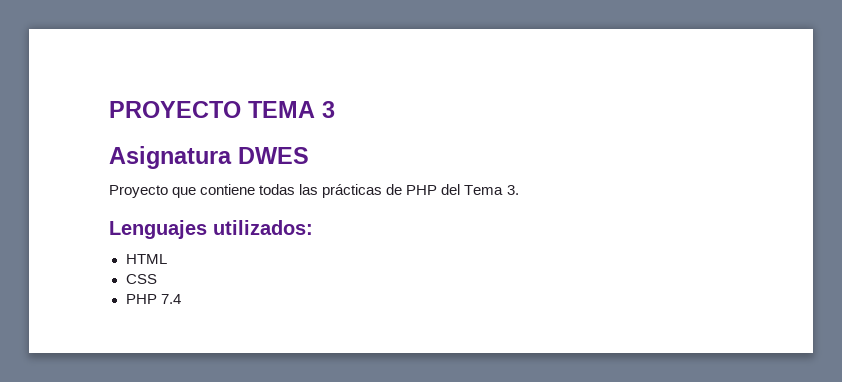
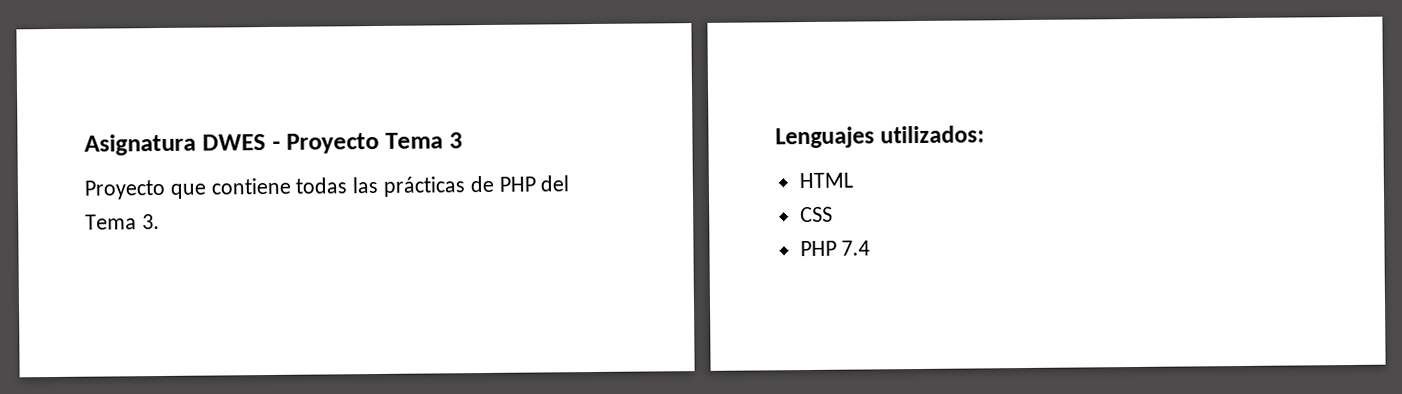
- PROYECTO TEMA 3
- Asignatura DWES
+ Asignatura DWES - Proyecto Tema 3

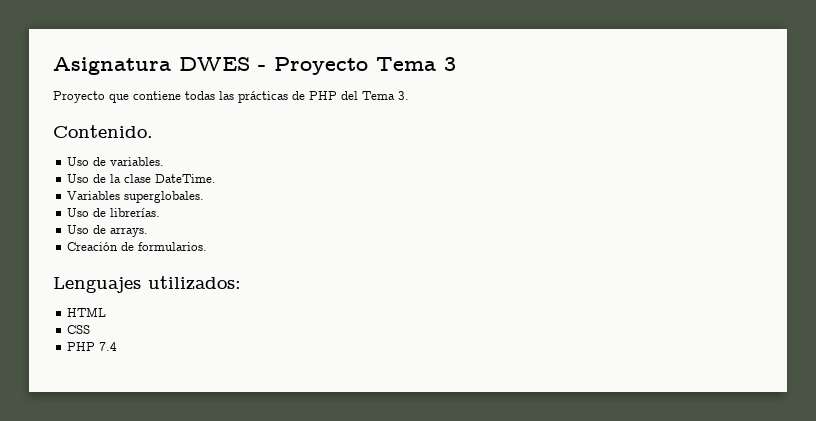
+ Contenido.
+ Uso de variables.
+ Uso de la clase DateTime.
+ Variables superglobales.
+ Uso de librerías.
+ Uso de arrays.
+ Creación de formularios.

